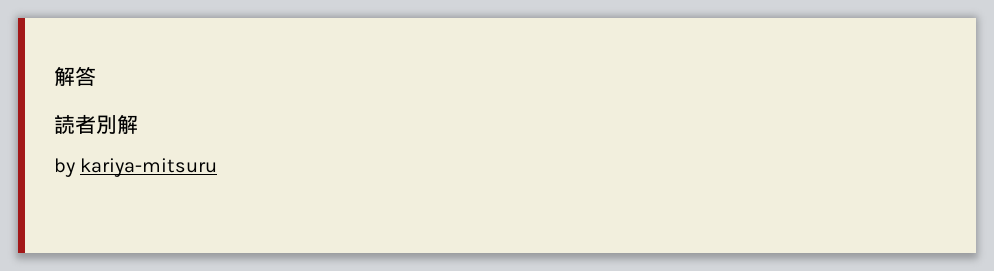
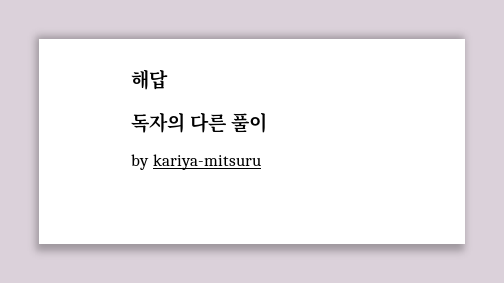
- 解答
- 読者別解
+ 해답
+ 독자의 다른 풀이

